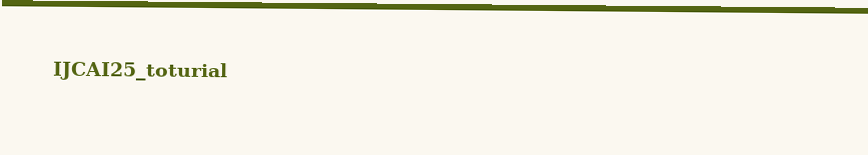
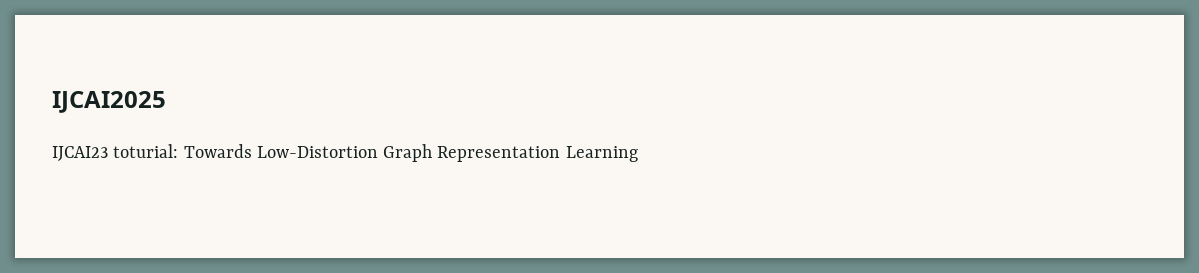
- IJCAI25_toturial
+ IJCAI2025
+ IJCAI23 toturial: Towards Low-Distortion Graph Representation Learning

